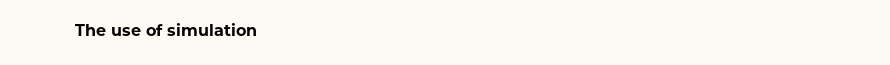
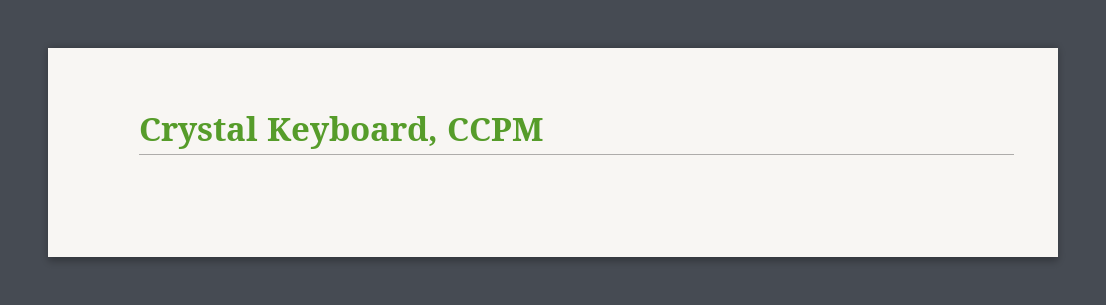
- The use of simulation
+ Crystal Keyboard, CCPM

